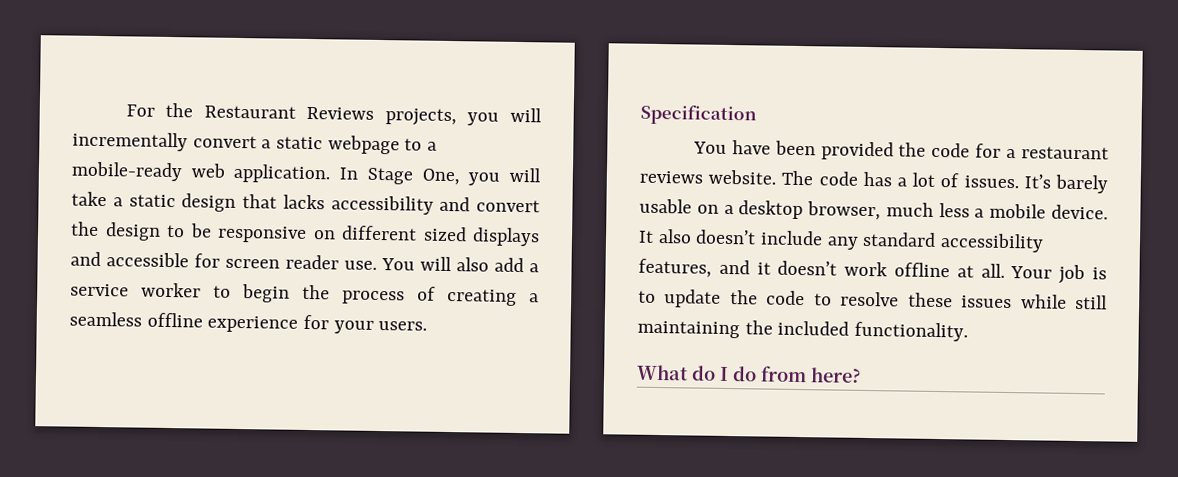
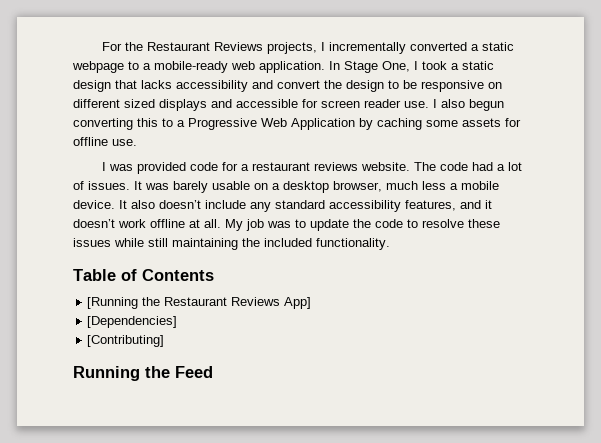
- For the Restaurant Reviews projects, you will incrementally convert a static webpage to a mobile-ready web application.
+ For the Restaurant Reviews projects, I incrementally converted a static webpage to a mobile-ready web application.
- In Stage One, you will take a static design that lacks accessibility and convert the design to be responsive on different sized displays and accessible for screen reader use.
+ In Stage One, I took a static design that lacks accessibility and convert the design to be responsive on different sized displays and accessible for screen reader use.
- You will also add a service worker to begin the process of creating a seamless offline experience for your users.
- Specification
- You have been provided the code for a restaurant reviews website.
+ I also begun converting this to a Progressive Web Application by caching some assets for offline use.
+ I was provided code for a restaurant reviews website.
- The code has a lot of issues.
+ The code had a lot of issues.
- It’s barely usable on a desktop browser, much less a mobile device.
+ It was barely usable on a desktop browser, much less a mobile device.
- Your job is to update the code to resolve these issues while still maintaining the included functionality.
+ My job was to update the code to resolve these issues while still maintaining the included functionality.
- What do I do from here?
+ Table of Contents
+ [Running the Restaurant Reviews App]
+ [Dependencies]
+ [Contributing]
+ Running the Feed

